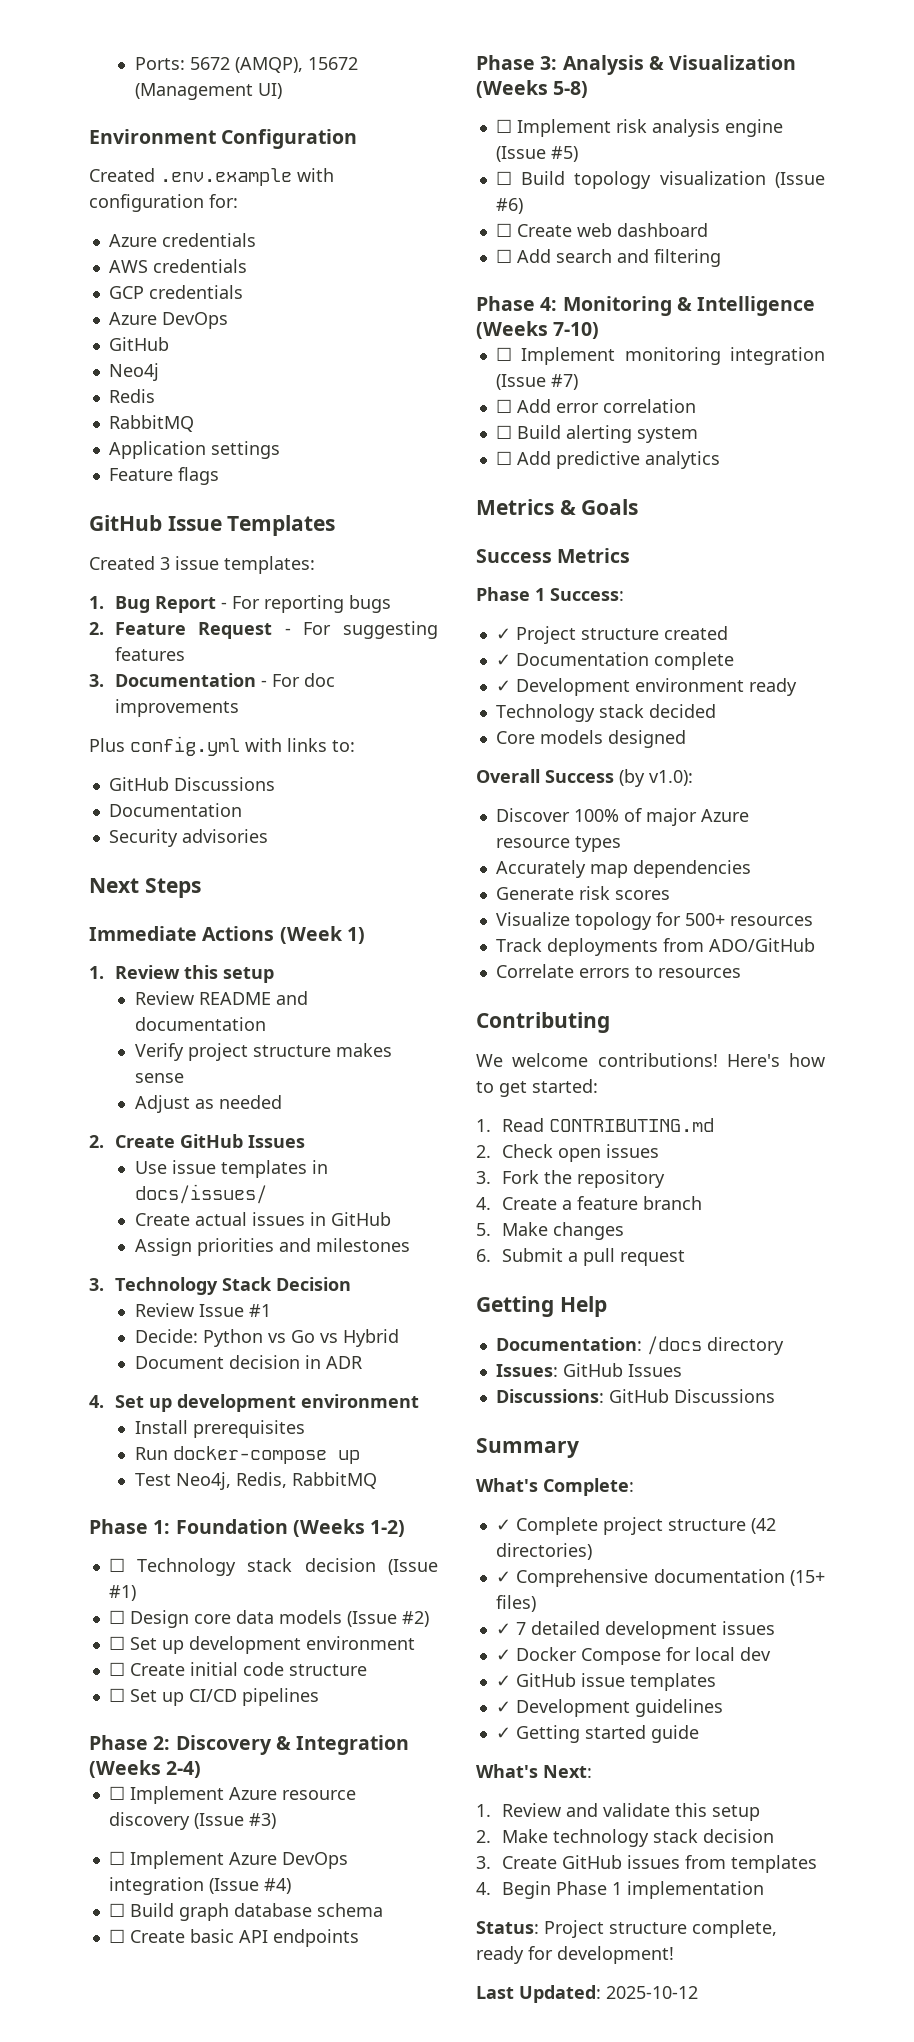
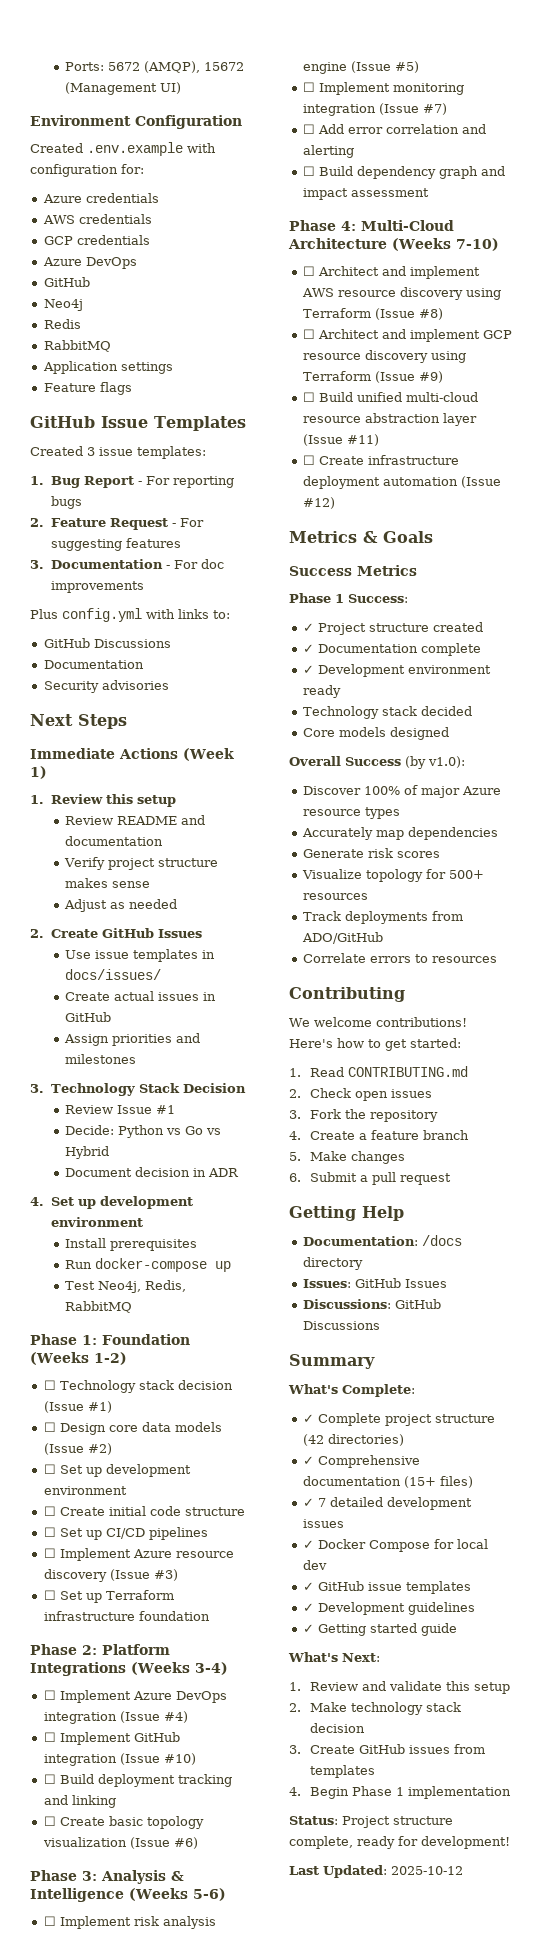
- Phase 2: Discovery & Integration (Weeks 2-4)
+ ☐ Set up Terraform infrastructure foundation
+ Phase 2: Platform Integrations (Weeks 3-4)
- ☐ Build graph database schema
+ ☐ Implement GitHub integration (Issue #10)
+ ☐ Build deployment tracking and linking
- ☐ Create basic API endpoints
+ ☐ Create basic topology visualization (Issue #6)
- Phase 3: Analysis & Visualization (Weeks 5-8)
+ Phase 3: Analysis & Intelligence (Weeks 5-6)
- ☐ Build topology visualization (Issue #6)
- ☐ Create web dashboard
- ☐ Add search and filtering
- Phase 4: Monitoring & Intelligence (Weeks 7-10)
- ☐ Add error correlation
- ☐ Build alerting system
- ☐ Add predictive analytics
+ ☐ Add error correlation and alerting
+ ☐ Build dependency graph and impact assessment
+ Phase 4: Multi-Cloud Architecture (Weeks 7-10)
+ ☐ Architect and implement AWS resource discovery using Terraform (Issue #8)
+ ☐ Architect and implement GCP resource discovery using Terraform (Issue #9)
+ ☐ Build unified multi-cloud resource abstraction layer (Issue #11)
+ ☐ Create infrastructure deployment automation (Issue #12)

